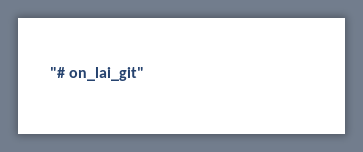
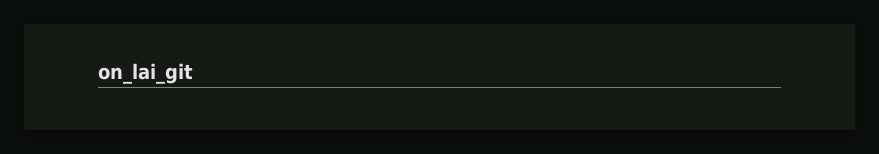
- "# on_lai_git"
+ on_lai_git

